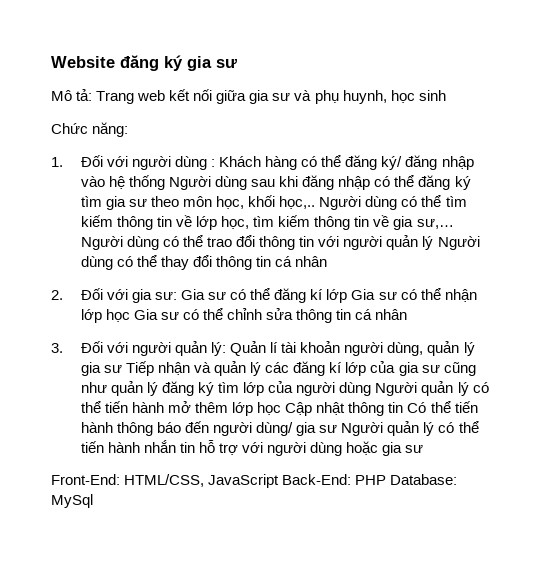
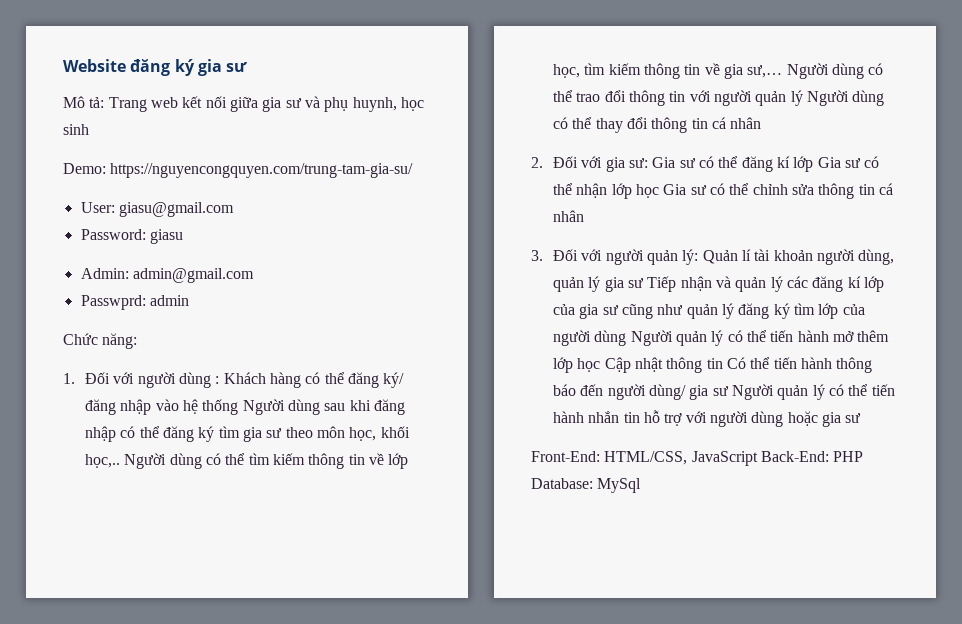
+ Demo: https://nguyencongquyen.com/trung-tam-gia-su/
+ User: giasu@gmail.com
+ Password: giasu
+ Admin: admin@gmail.com
+ Passwprd: admin

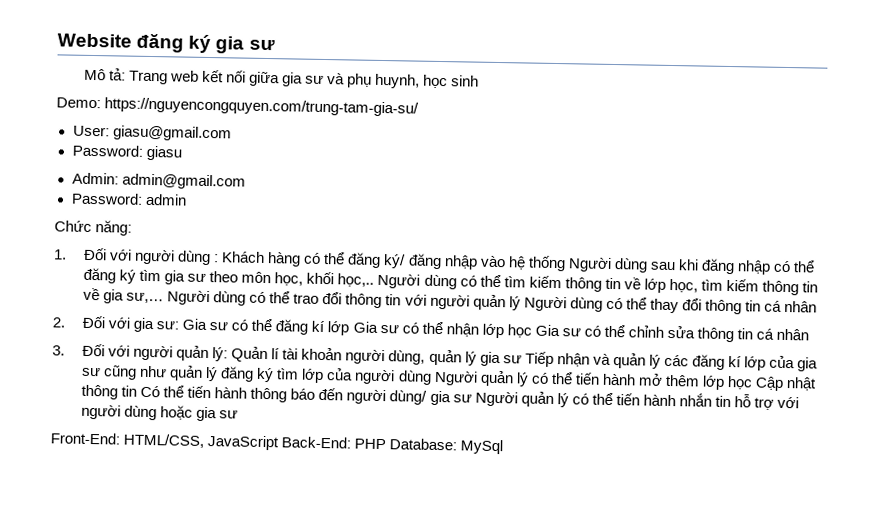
- Passwprd: admin
+ Password: admin

